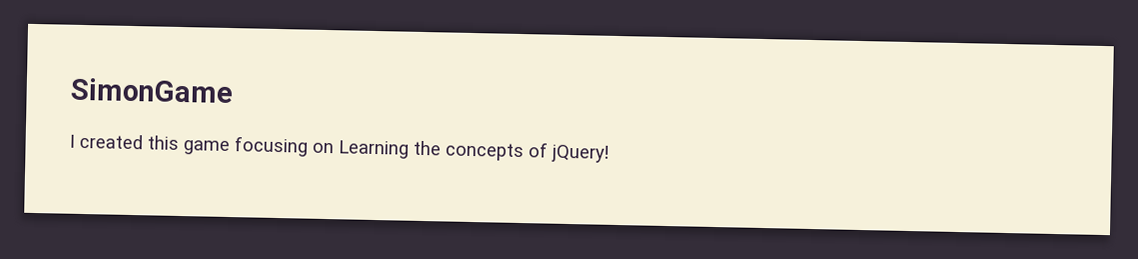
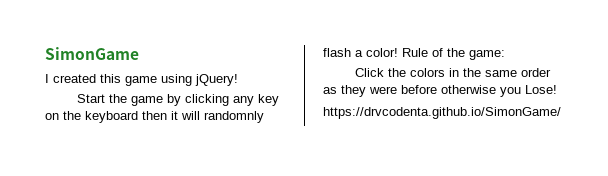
- I created this game focusing on Learning the concepts of jQuery!
+ I created this game using jQuery!
+ Start the game by clicking any key on the keyboard then it will randomnly flash a color! Rule of the game:
+ Click the colors in the same order as they were before otherwise you Lose!
+ https://drvcodenta.github.io/SimonGame/

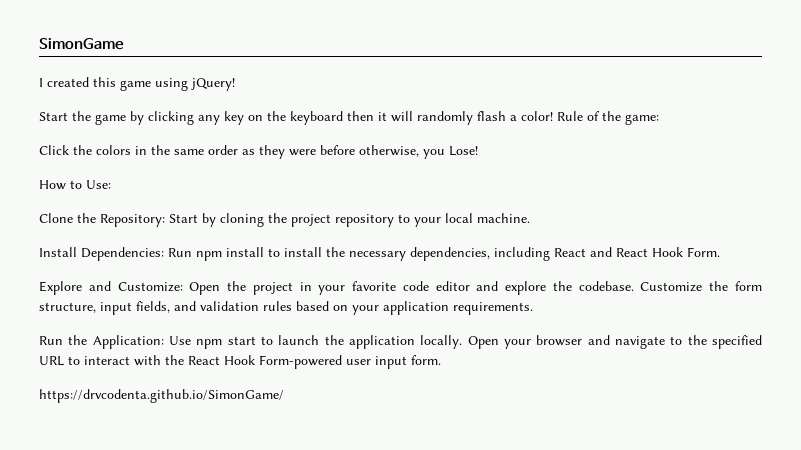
- Start the game by clicking any key on the keyboard then it will randomnly flash a color!
+ Start the game by clicking any key on the keyboard then it will randomly flash a color!
- Click the colors in the same order as they were before otherwise you Lose!
+ Click the colors in the same order as they were before otherwise, you Lose!
+ How to Use:
+ Clone the Repository: Start by cloning the project repository to your local machine.
+ Install Dependencies: Run npm install to install the necessary dependencies, including React and React Hook Form.
+ Explore and Customize: Open the project in your favorite code editor and explore the codebase. Customize the form structure, input fields, and validation rules based on your application requirements.
+ Run the Application: Use npm start to launch the application locally. Open your browser and navigate to the specified URL to interact with the React Hook Form-powered user input form.

